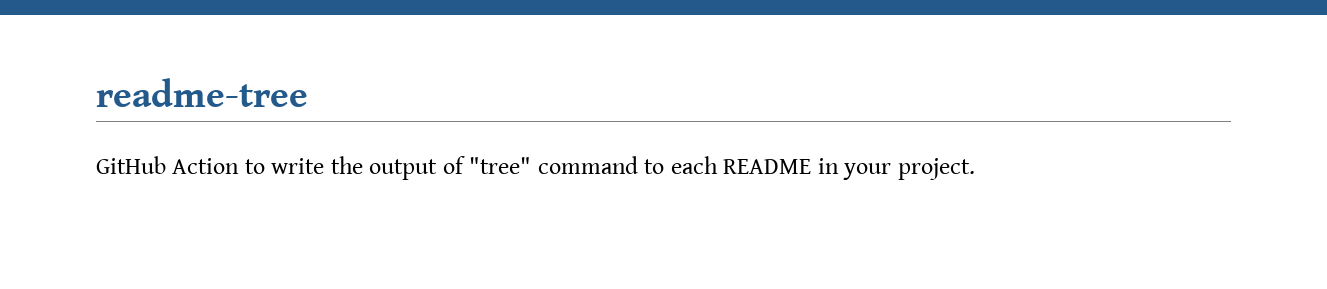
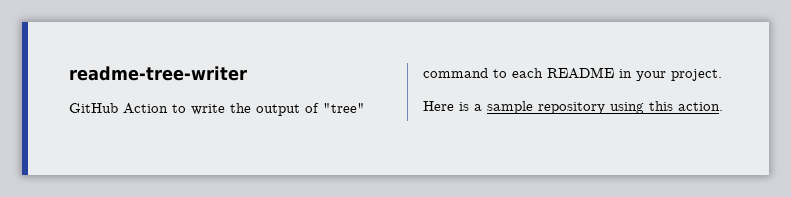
- readme-tree
+ readme-tree-writer
+ Here is a sample repository using this action.

